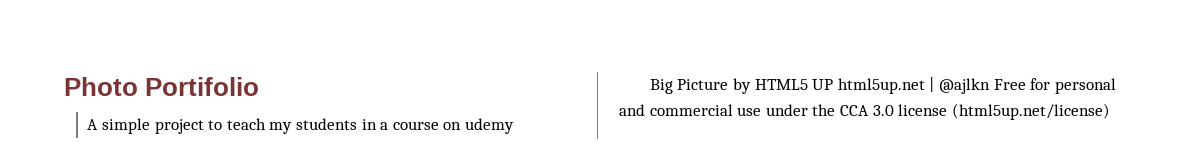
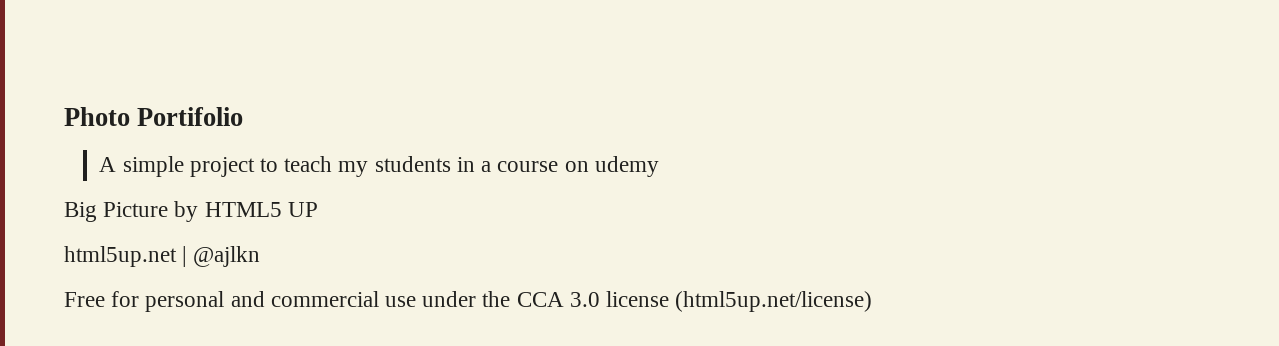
- Big Picture by HTML5 UP html5up.net | @ajlkn Free for personal and commercial use under the CCA 3.0 license (html5up.net/license)
+ Big Picture by HTML5 UP
+ html5up.net | @ajlkn
+ Free for personal and commercial use under the CCA 3.0 license (html5up.net/license)

